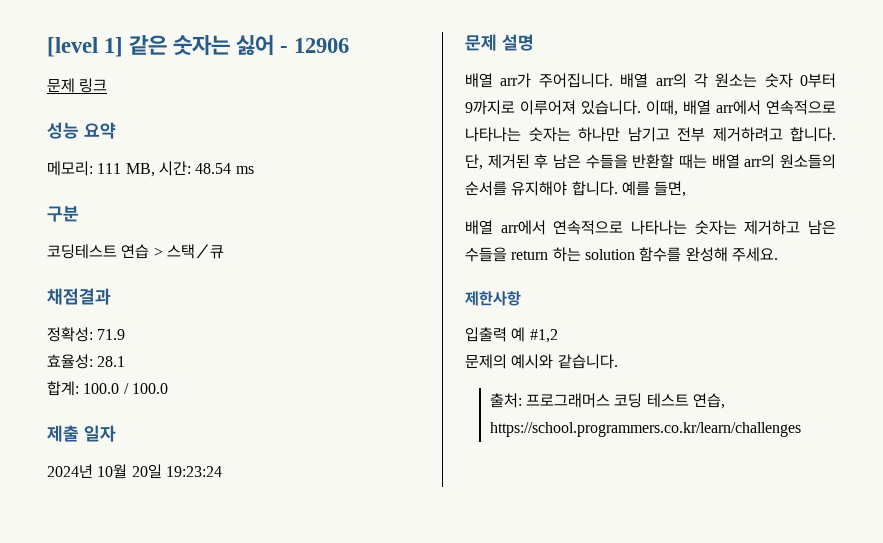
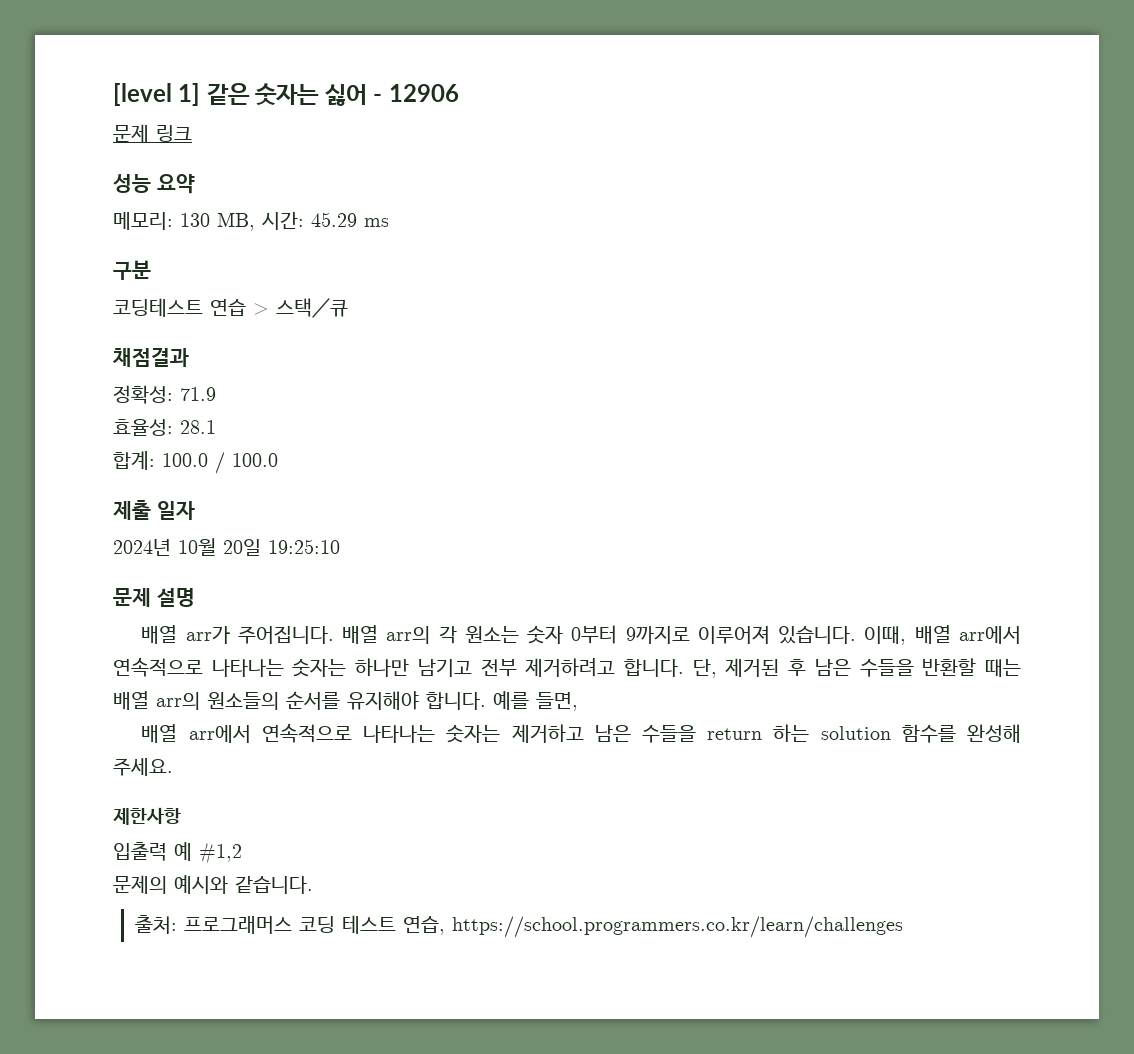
- 메모리: 111 MB, 시간: 48.54 ms
+ 메모리: 130 MB, 시간: 45.29 ms
- 2024년 10월 20일 19:23:24
+ 2024년 10월 20일 19:25:10

